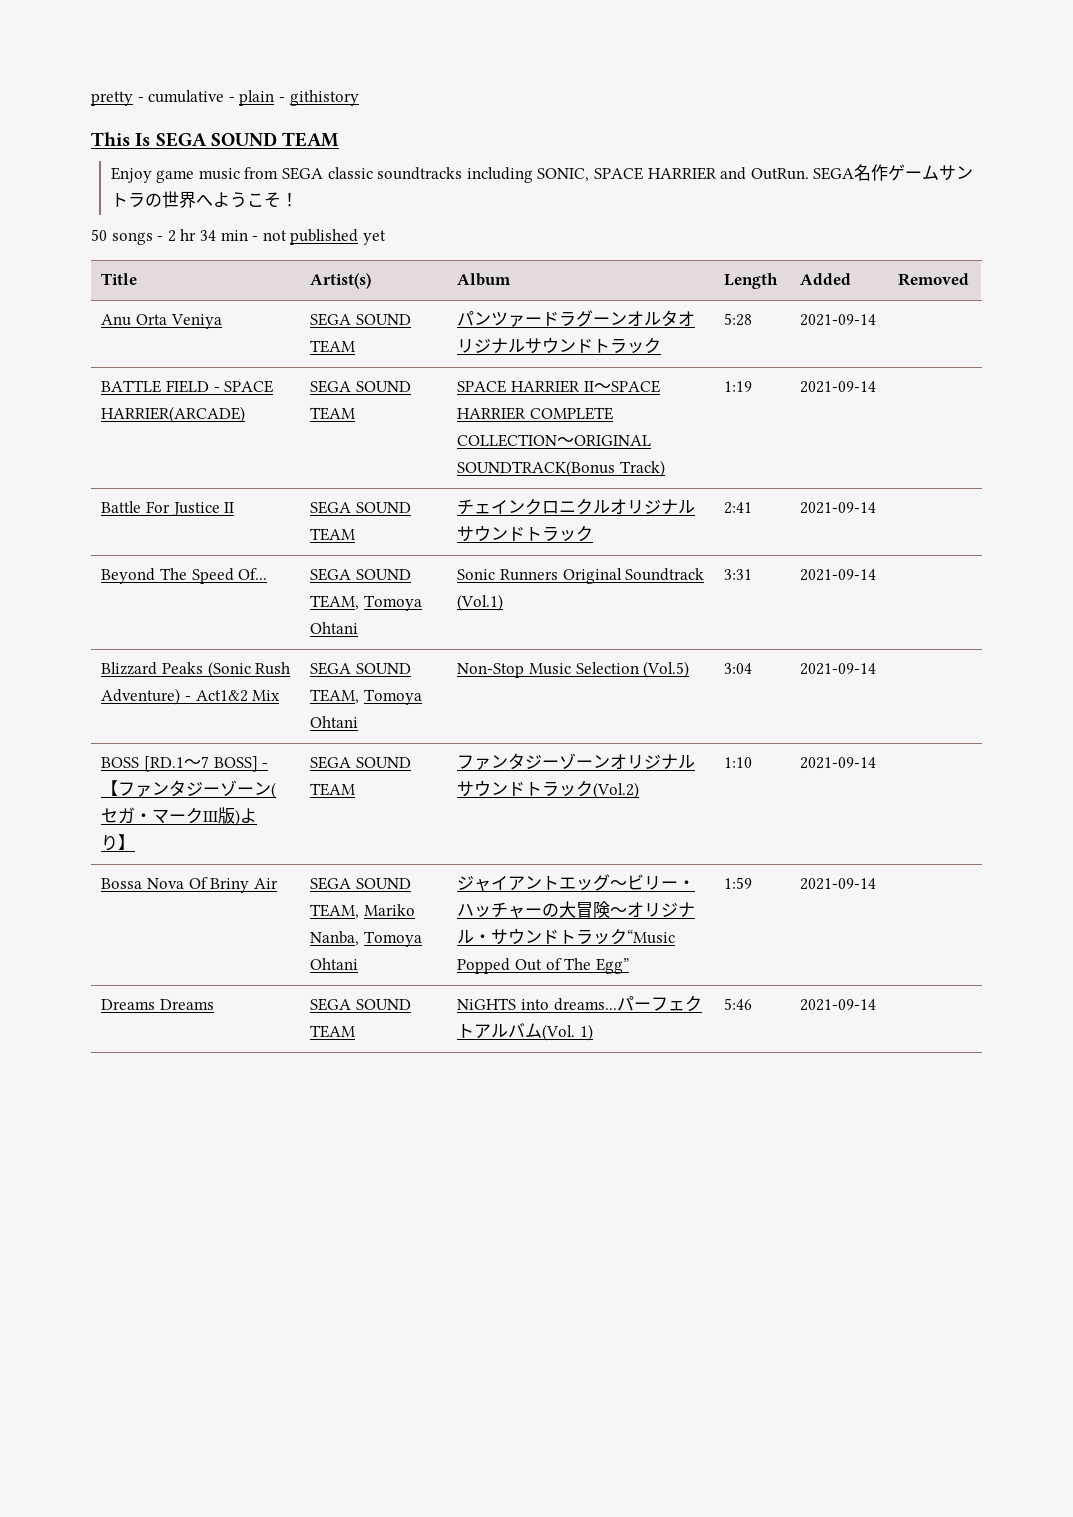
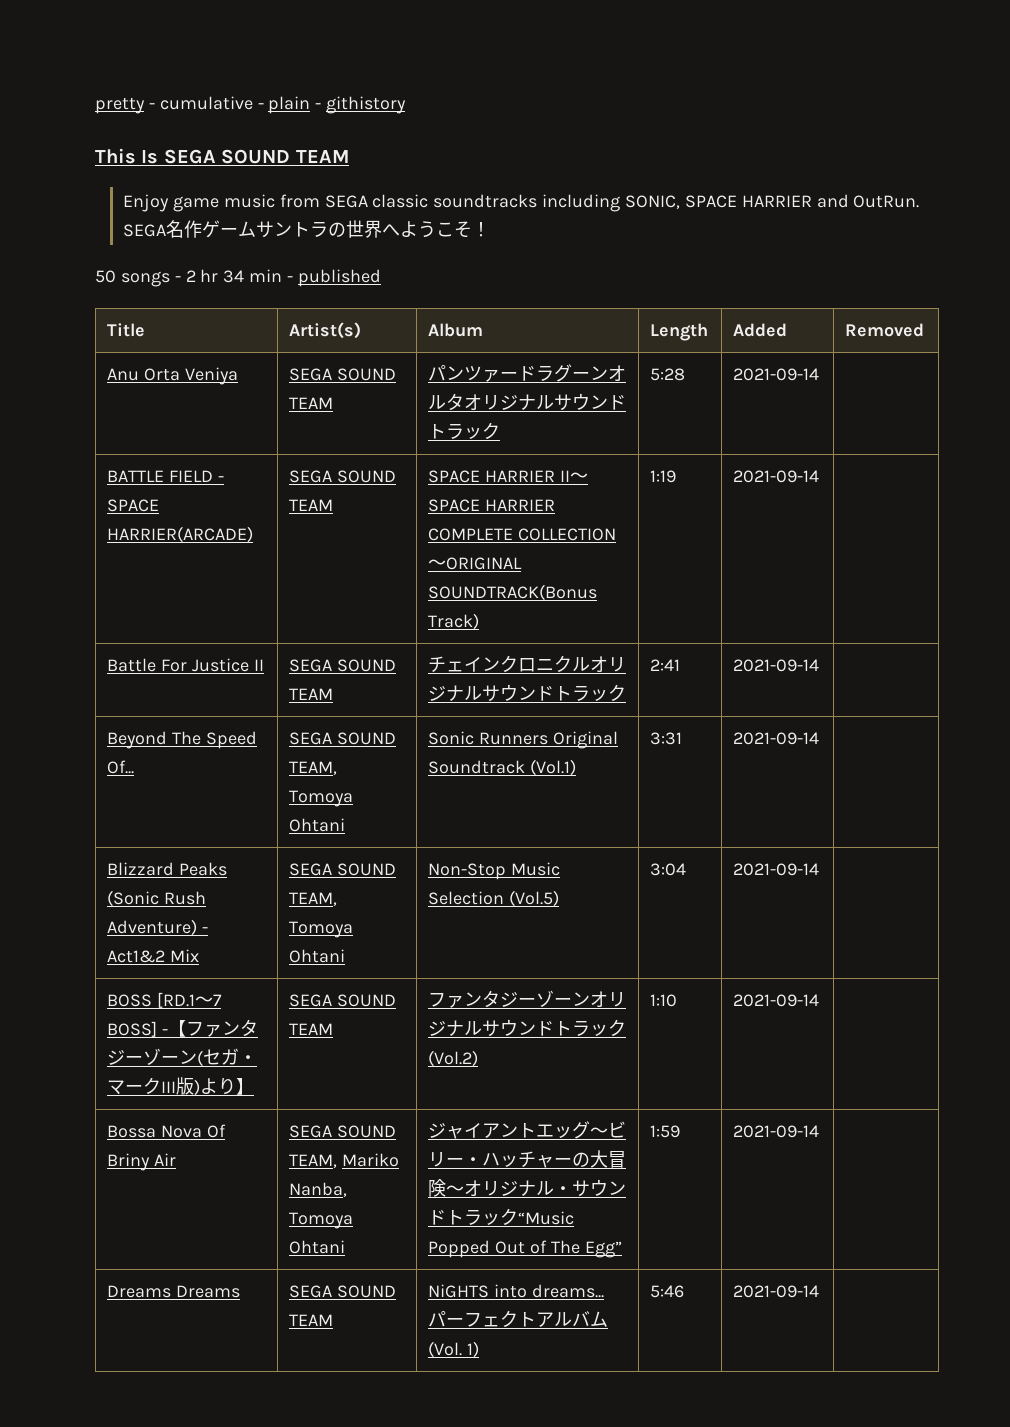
- 50 songs - 2 hr 34 min - not published yet
+ 50 songs - 2 hr 34 min - published

